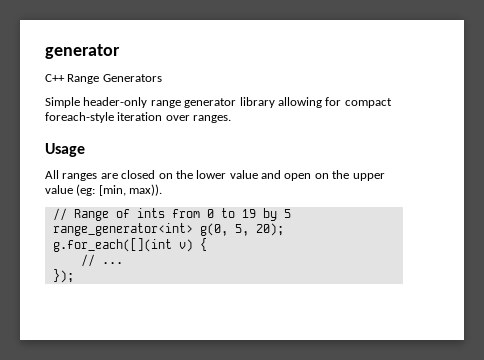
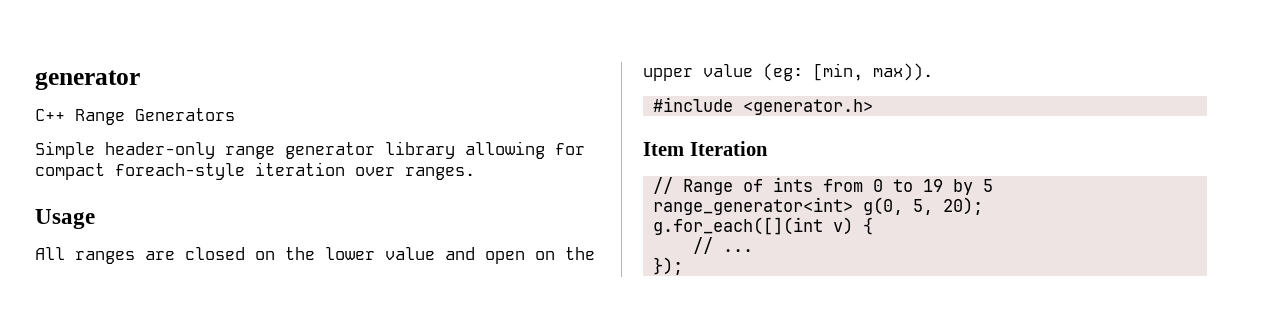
+ #include <generator.h>
+ Item Iteration

